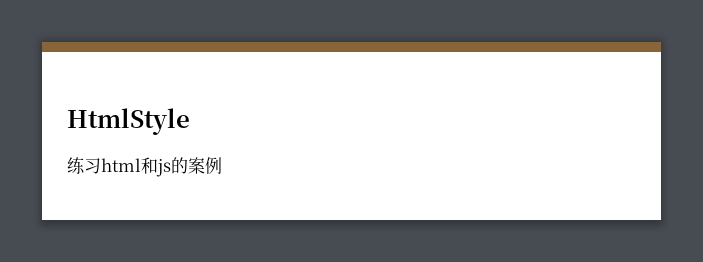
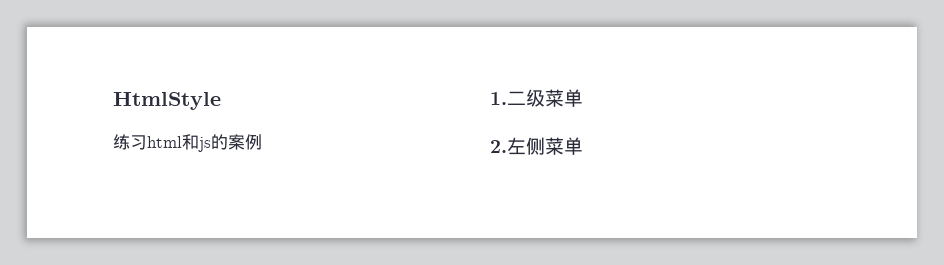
+ 1.二级菜单
+ 2.左侧菜单

